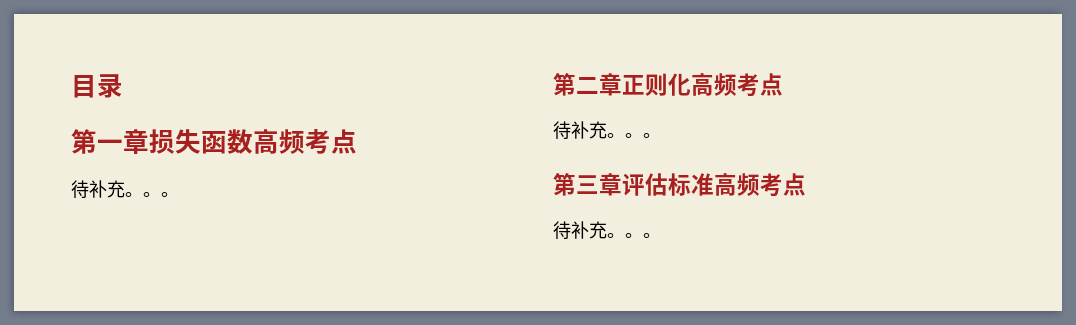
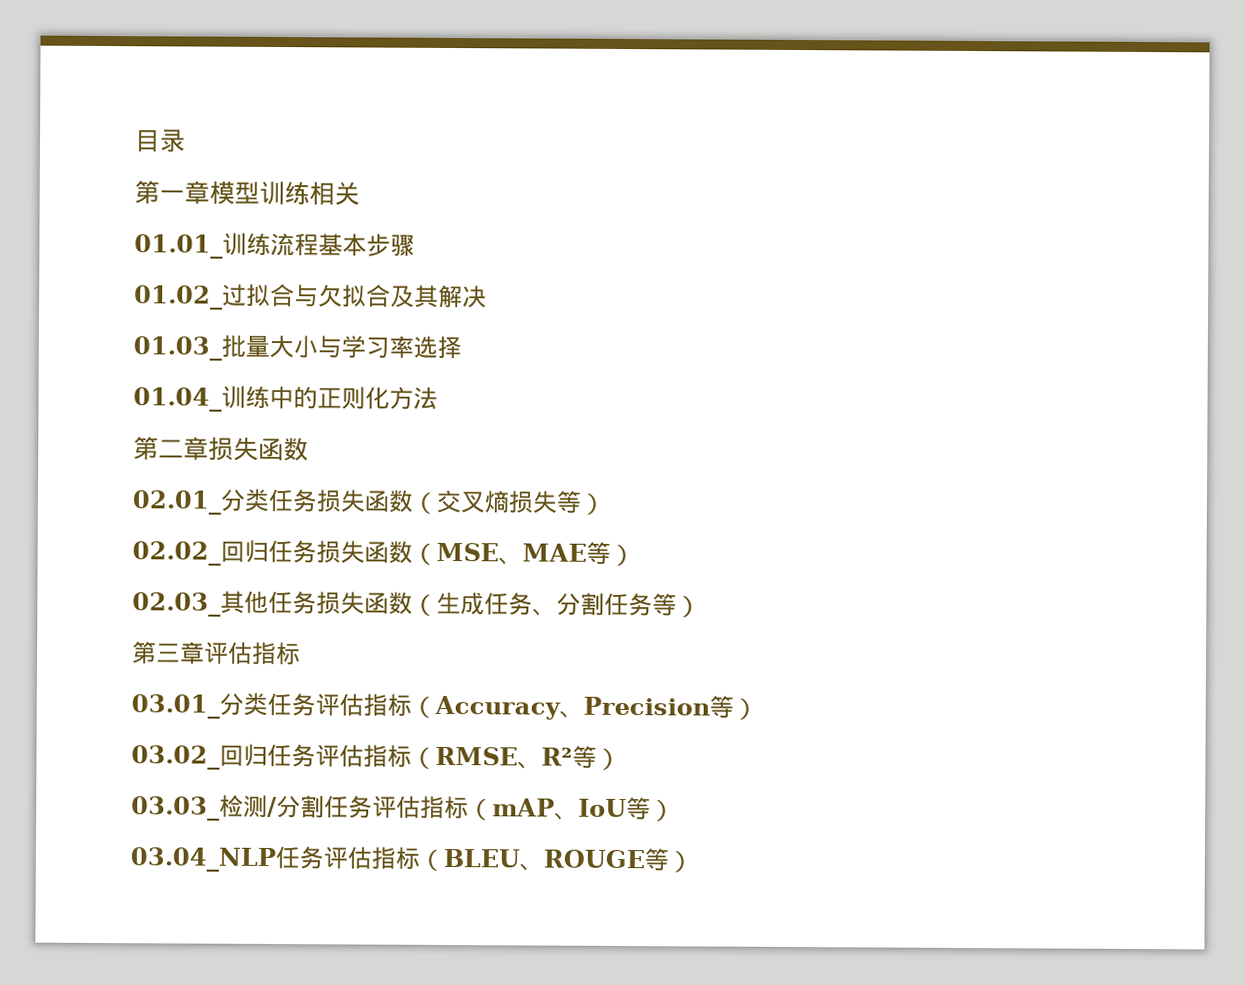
- 第一章损失函数高频考点
- 待补充。。。
- 第二章正则化高频考点
- 待补充。。。
+ 第一章模型训练相关
+ 01.01_训练流程基本步骤
+ 01.02_过拟合与欠拟合及其解决
+ 01.03_批量大小与学习率选择
+ 01.04_训练中的正则化方法
+ 第二章损失函数
+ 02.01_分类任务损失函数（交叉熵损失等）
+ 02.02_回归任务损失函数（MSE、MAE等）
+ 02.03_其他任务损失函数（生成任务、分割任务等）
- 第三章评估标准高频考点
- 待补充。。。
+ 第三章评估指标
+ 03.01_分类任务评估指标（Accuracy、Precision等）
+ 03.02_回归任务评估指标（RMSE、R²等）
+ 03.03_检测/分割任务评估指标（mAP、IoU等）
+ 03.04_NLP任务评估指标（BLEU、ROUGE等）

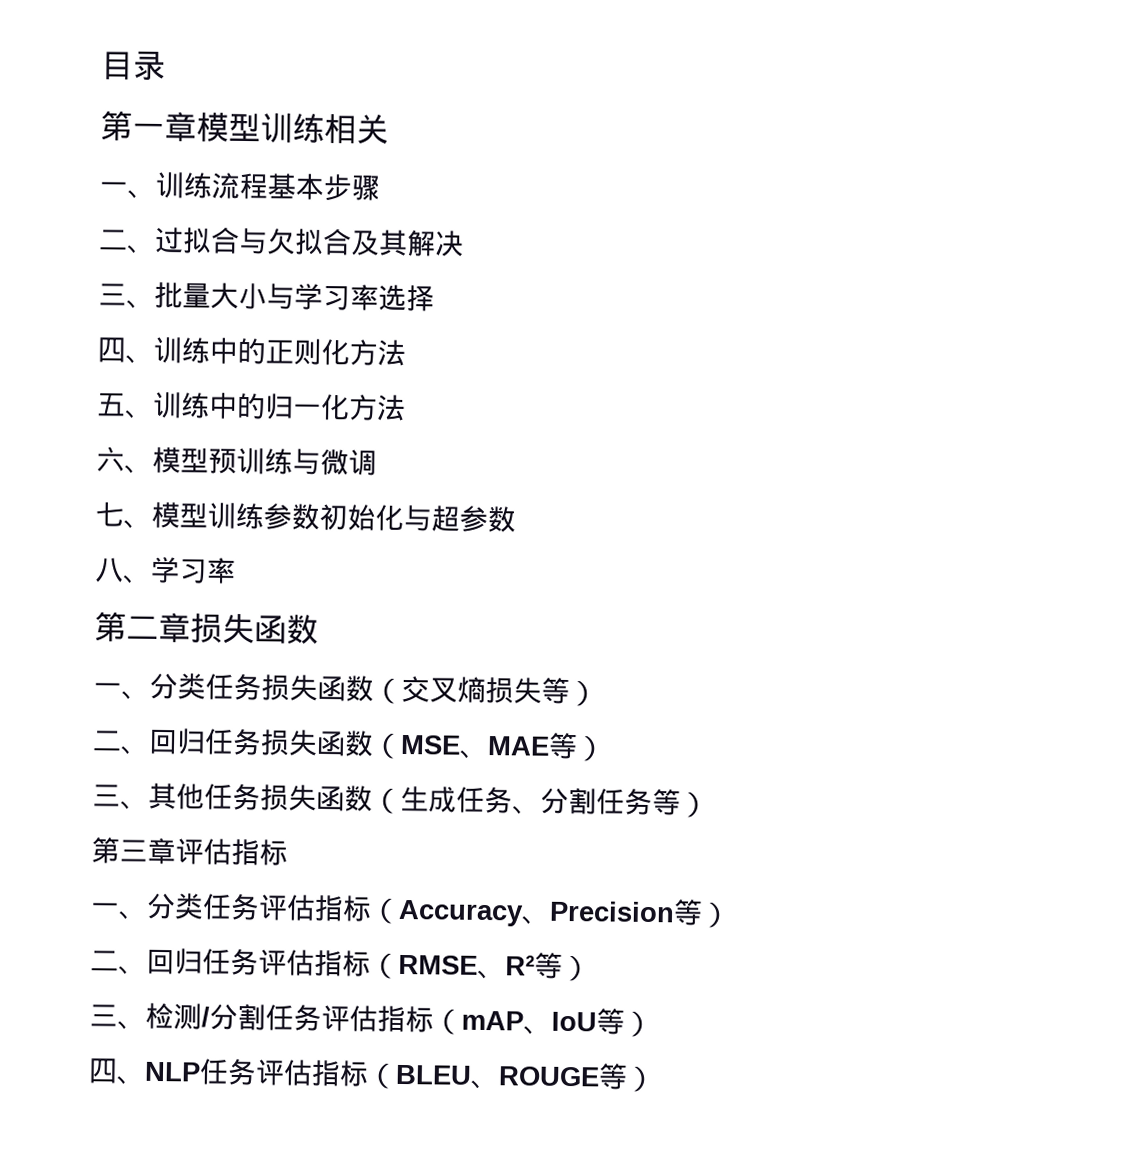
- 01.01_训练流程基本步骤
+ 一、训练流程基本步骤
- 01.02_过拟合与欠拟合及其解决
+ 二、过拟合与欠拟合及其解决
- 01.03_批量大小与学习率选择
+ 三、批量大小与学习率选择
- 01.04_训练中的正则化方法
+ 四、训练中的正则化方法
+ 五、训练中的归一化方法
+ 六、模型预训练与微调
+ 七、模型训练参数初始化与超参数
+ 八、学习率
- 02.01_分类任务损失函数（交叉熵损失等）
+ 一、分类任务损失函数（交叉熵损失等）
- 02.02_回归任务损失函数（MSE、MAE等）
+ 二、回归任务损失函数（MSE、MAE等）
- 02.03_其他任务损失函数（生成任务、分割任务等）
+ 三、其他任务损失函数（生成任务、分割任务等）
- 03.01_分类任务评估指标（Accuracy、Precision等）
+ 一、分类任务评估指标（Accuracy、Precision等）
- 03.02_回归任务评估指标（RMSE、R²等）
+ 二、回归任务评估指标（RMSE、R²等）
- 03.03_检测/分割任务评估指标（mAP、IoU等）
+ 三、检测/分割任务评估指标（mAP、IoU等）
- 03.04_NLP任务评估指标（BLEU、ROUGE等）
+ 四、NLP任务评估指标（BLEU、ROUGE等）

